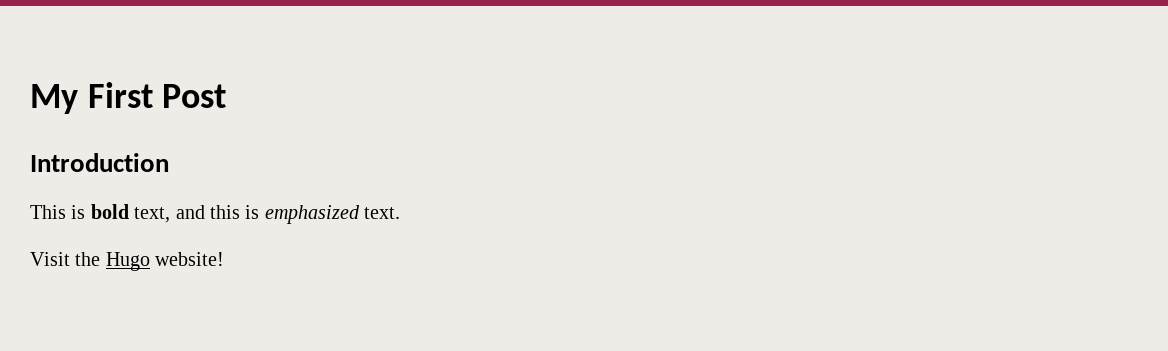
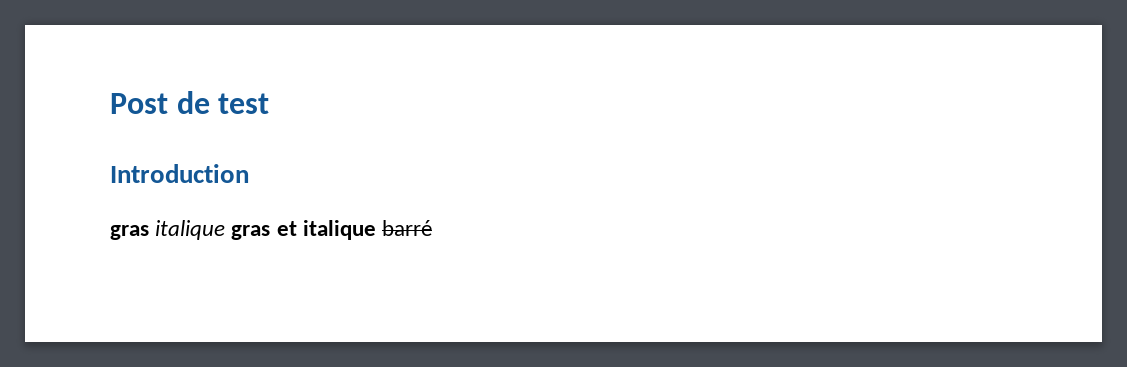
- My First Post
+ Post de test
- This is bold text, and this is emphasized text.
- Visit the Hugo website!
+ gras italique gras et italique barré

